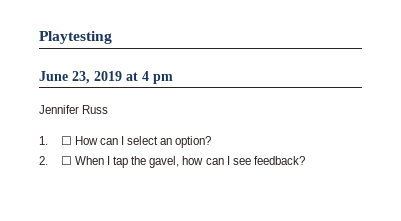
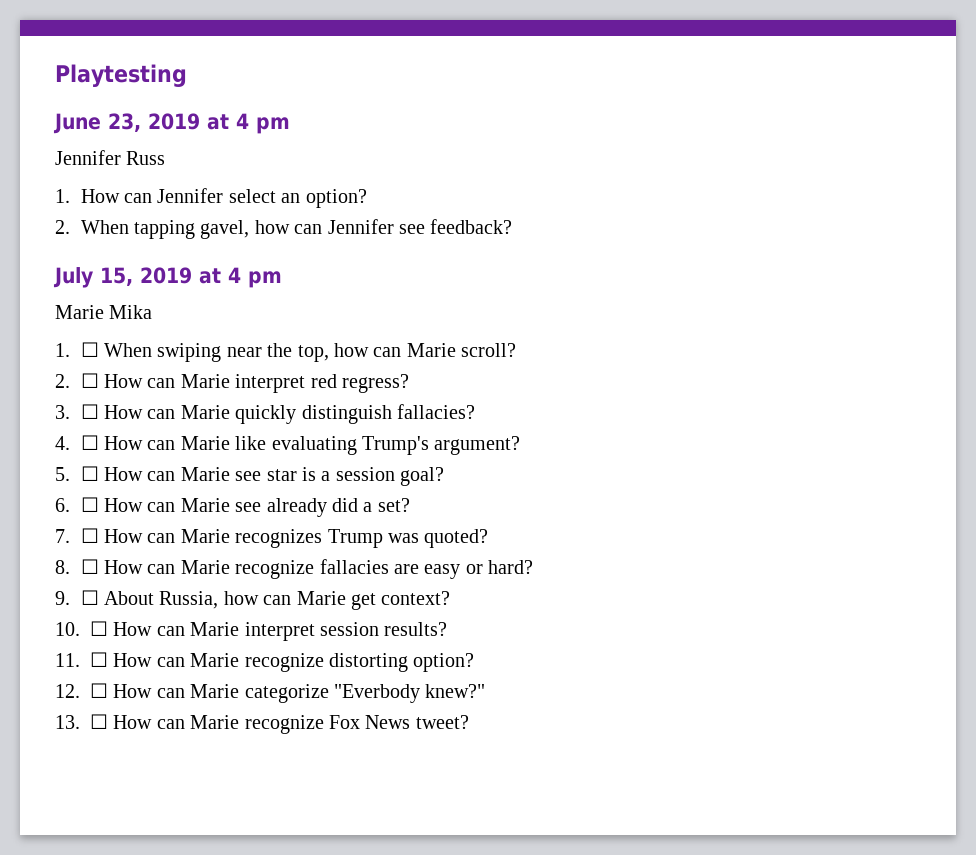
- 1. ☐ How can I select an option?
+ 1. How can Jennifer select an option?
- 2. ☐ When I tap the gavel, how can I see feedback?
+ 2. When tapping gavel, how can Jennifer see feedback?
+ July 15, 2019 at 4 pm
+ Marie Mika
+ 1. ☐ When swiping near the top, how can Marie scroll?
+ 2. ☐ How can Marie interpret red regress?
+ 3. ☐ How can Marie quickly distinguish fallacies?
+ 4. ☐ How can Marie like evaluating Trump's argument?
+ 5. ☐ How can Marie see star is a session goal?
+ 6. ☐ How can Marie see already did a set?
+ 7. ☐ How can Marie recognizes Trump was quoted?
+ 8. ☐ How can Marie recognize fallacies are easy or hard?
+ 9. ☐ About Russia, how can Marie get context?
+ 10. ☐ How can Marie interpret session results?
+ 11. ☐ How can Marie recognize distorting option?
+ 12. ☐ How can Marie categorize "Everbody knew?"
+ 13. ☐ How can Marie recognize Fox News tweet?

